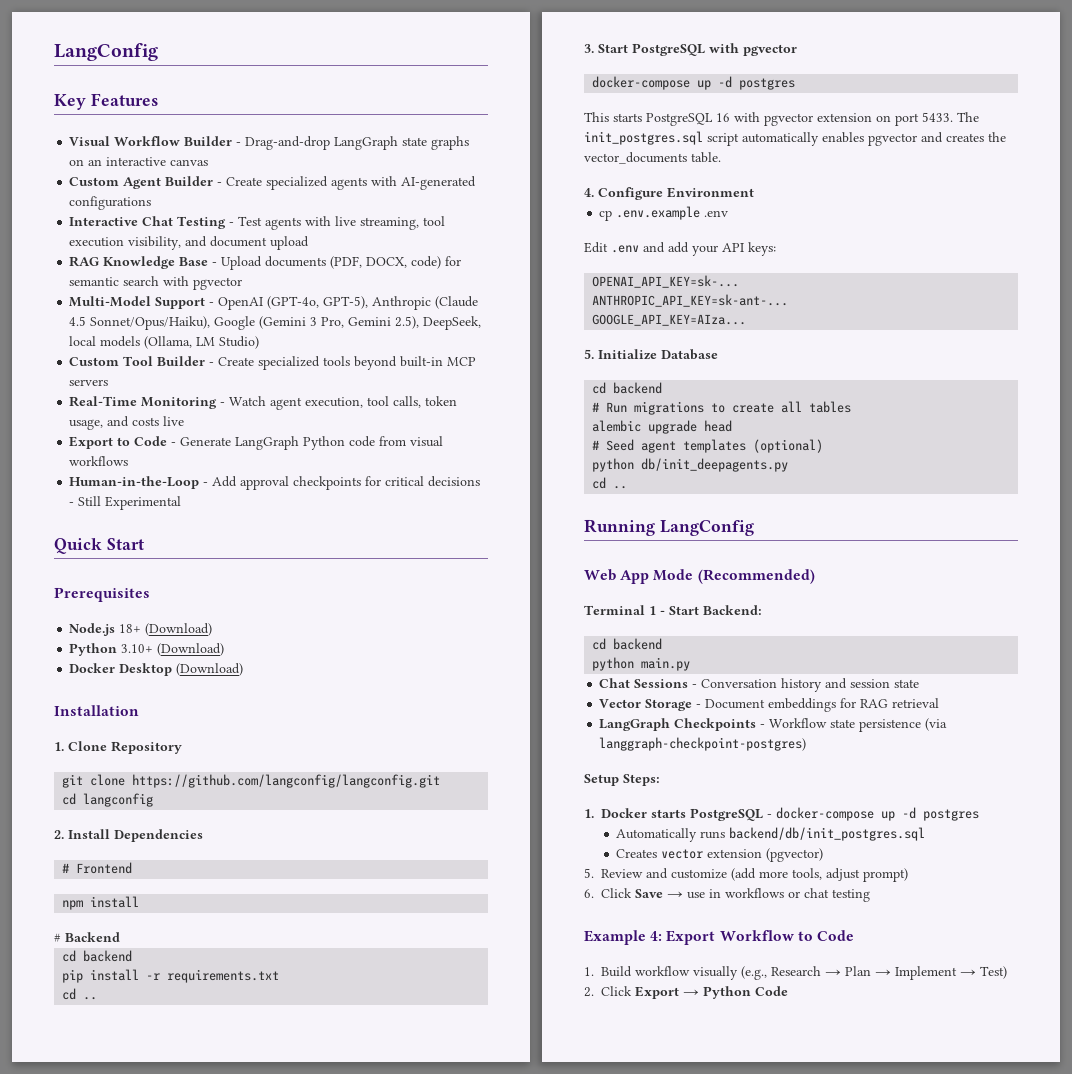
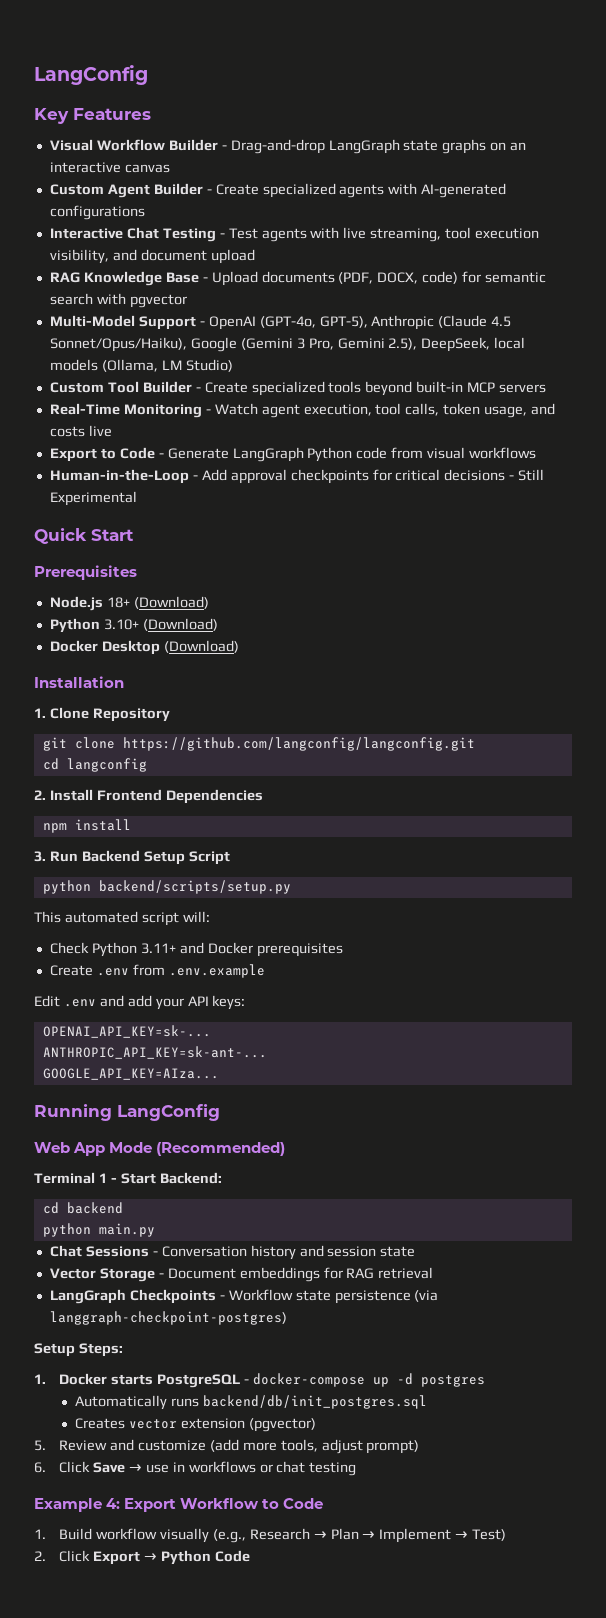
- 2. Install Dependencies
+ 2. Install Frontend Dependencies
- # Frontend
- # Backend
- cd backend
- pip install -r requirements.txt
- cd ..
- 3. Start PostgreSQL with pgvector
- docker-compose up -d postgres
- This starts PostgreSQL 16 with pgvector extension on port 5433. The init_postgres.sql script automatically enables pgvector and creates the vector_documents table.
- 4. Configure Environment
- cp .env.example .env
+ 3. Run Backend Setup Script
+ python backend/scripts/setup.py
+ This automated script will:
+ Check Python 3.11+ and Docker prerequisites
+ Create .env from .env.example
- 5. Initialize Database
- cd backend
- # Run migrations to create all tables
- alembic upgrade head
- # Seed agent templates (optional)
- python db/init_deepagents.py
- cd ..

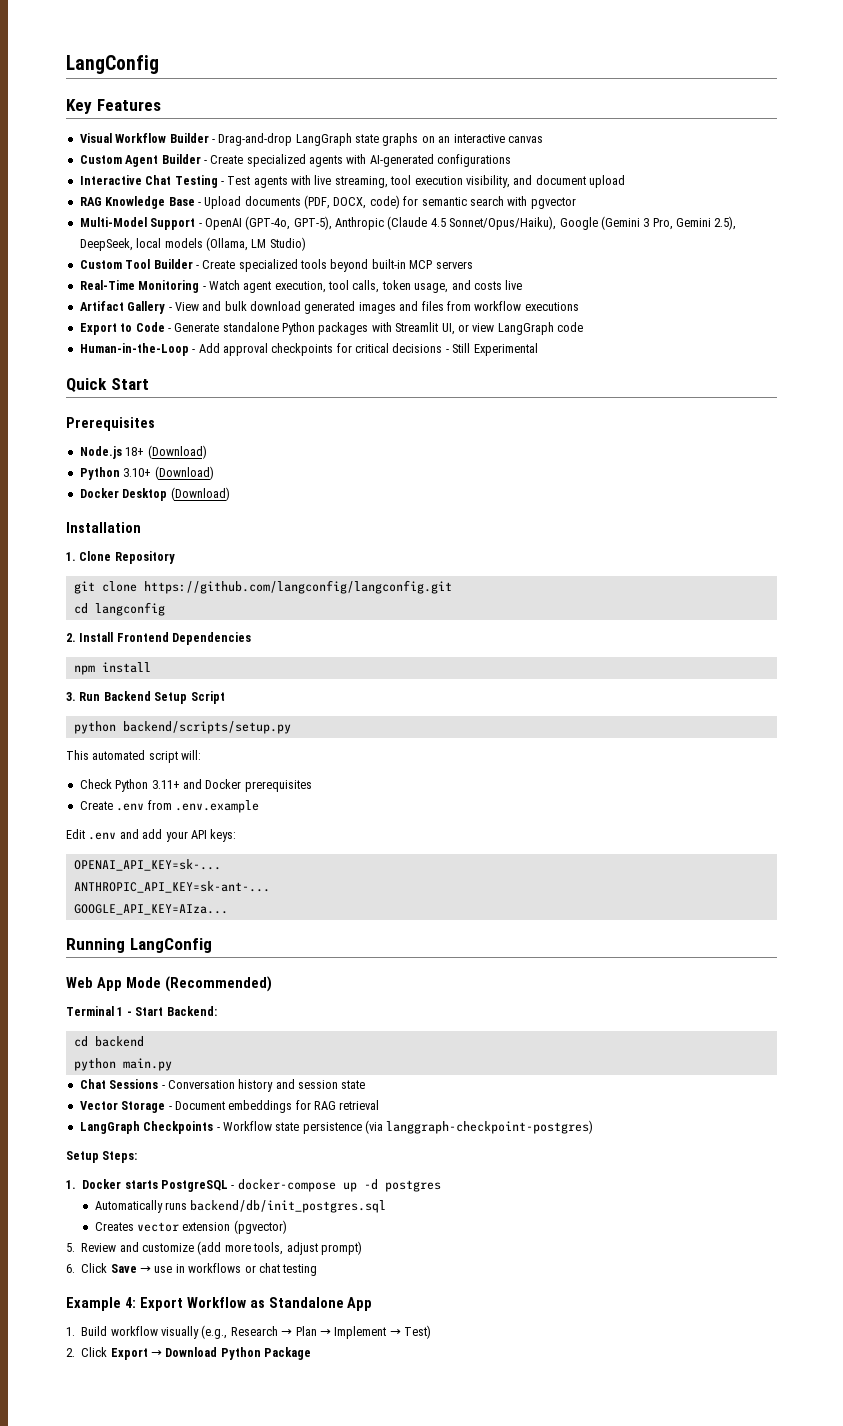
+ Artifact Gallery - View and bulk download generated images and files from workflow executions
- Export to Code - Generate LangGraph Python code from visual workflows
+ Export to Code - Generate standalone Python packages with Streamlit UI, or view LangGraph code
- Example 4: Export Workflow to Code
+ Example 4: Export Workflow as Standalone App
- 2. Click Export → Python Code
+ 2. Click Export → Download Python Package

